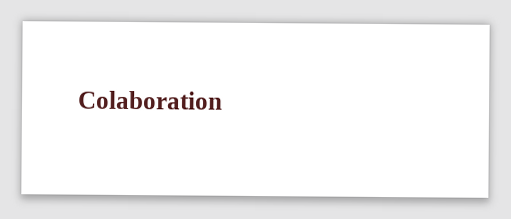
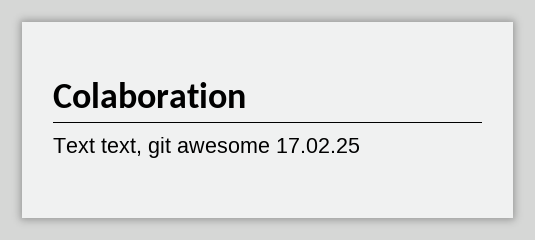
+ Text text, git awesome 17.02.25

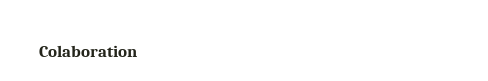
- Text text, git awesome 17.02.25

